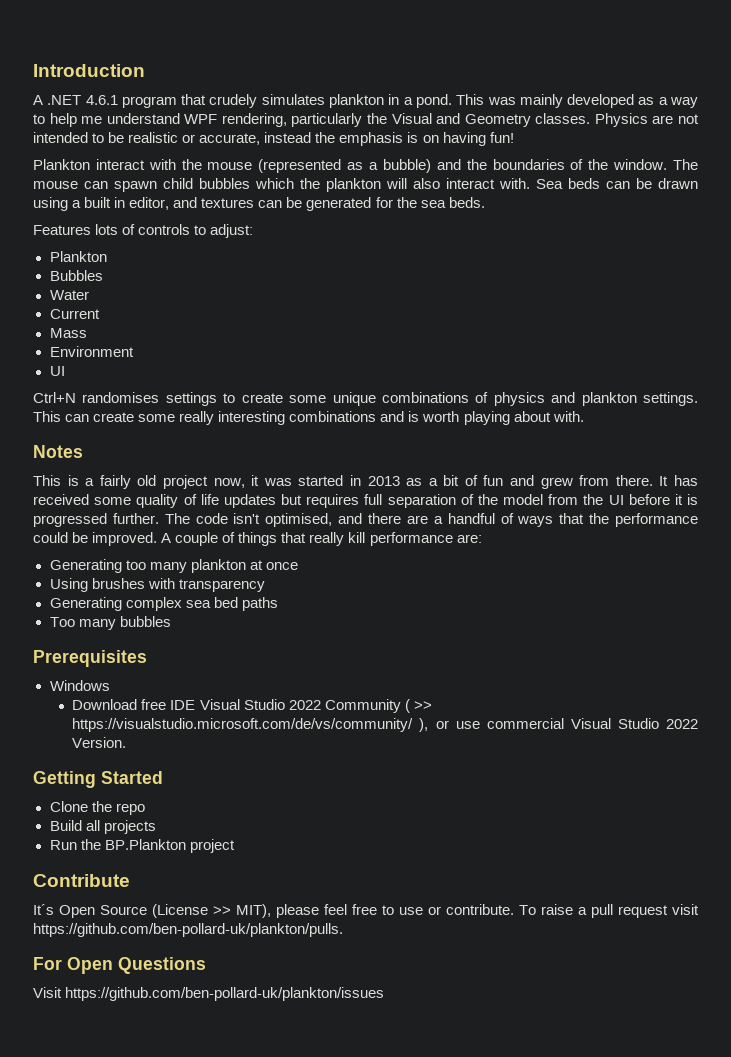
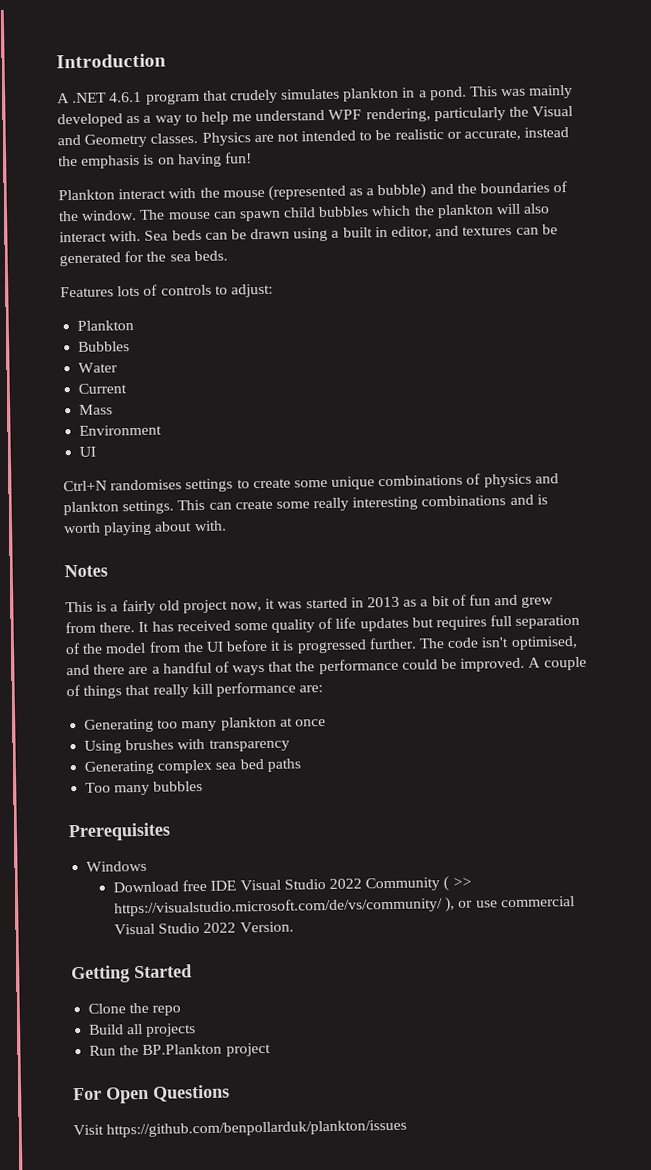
- Contribute
- It´s Open Source (License >> MIT), please feel free to use or contribute. To raise a pull request visit https://github.com/ben-pollard-uk/plankton/pulls.
- Visit https://github.com/ben-pollard-uk/plankton/issues
+ Visit https://github.com/benpollarduk/plankton/issues

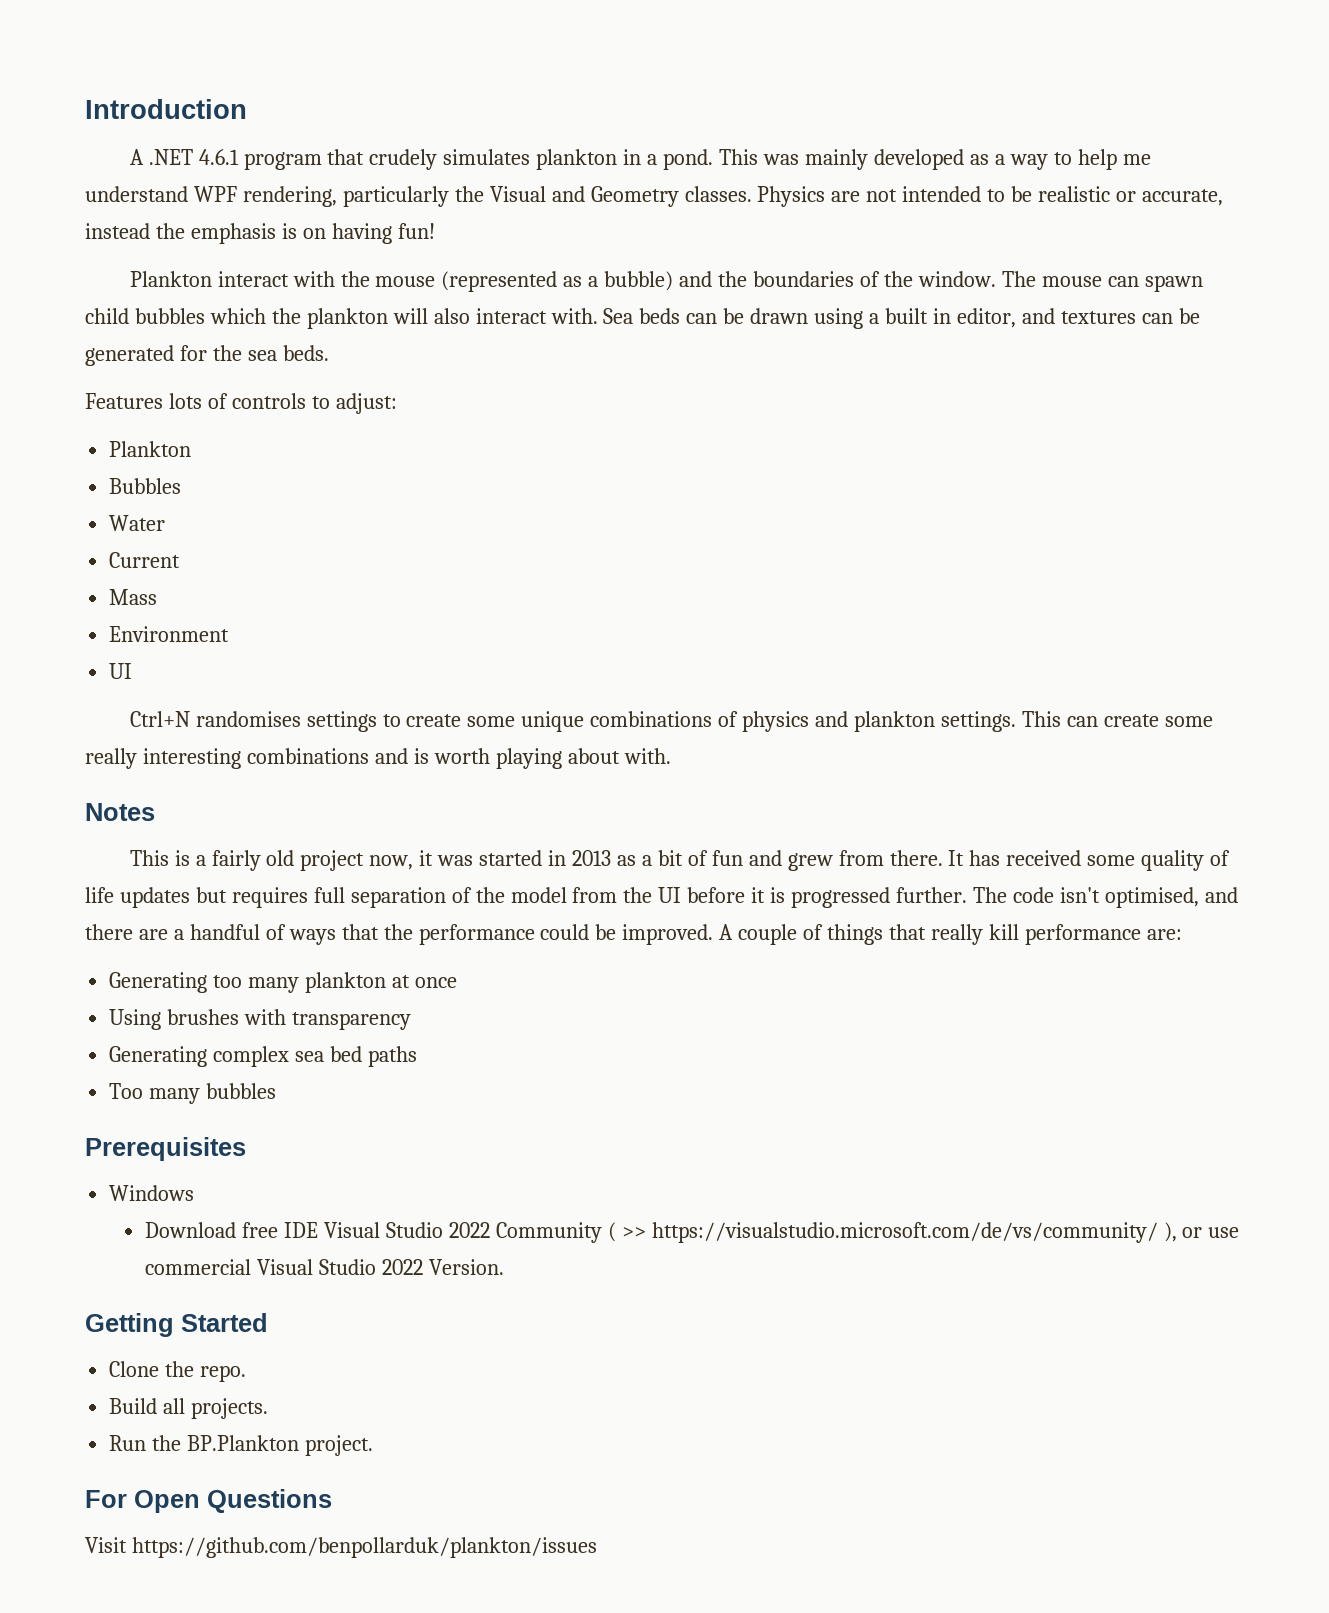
- Clone the repo
+ Clone the repo.
- Build all projects
+ Build all projects.
- Run the BP.Plankton project
+ Run the BP.Plankton project.

